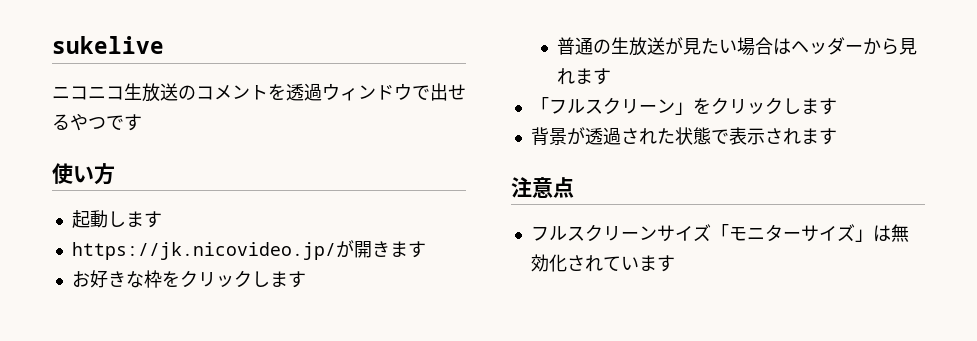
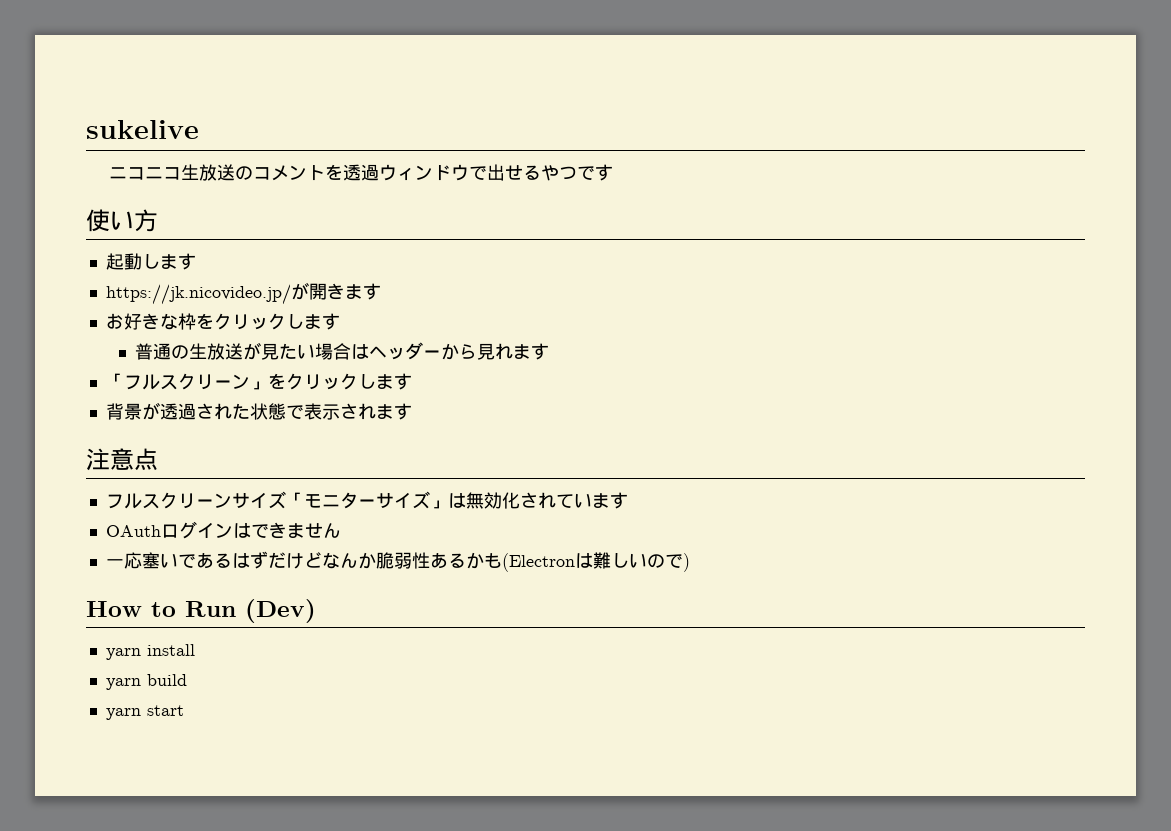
+ OAuthログインはできません
+ 一応塞いであるはずだけどなんか脆弱性あるかも(Electronは難しいので)
+ How to Run (Dev)
+ yarn install
+ yarn build
+ yarn start

